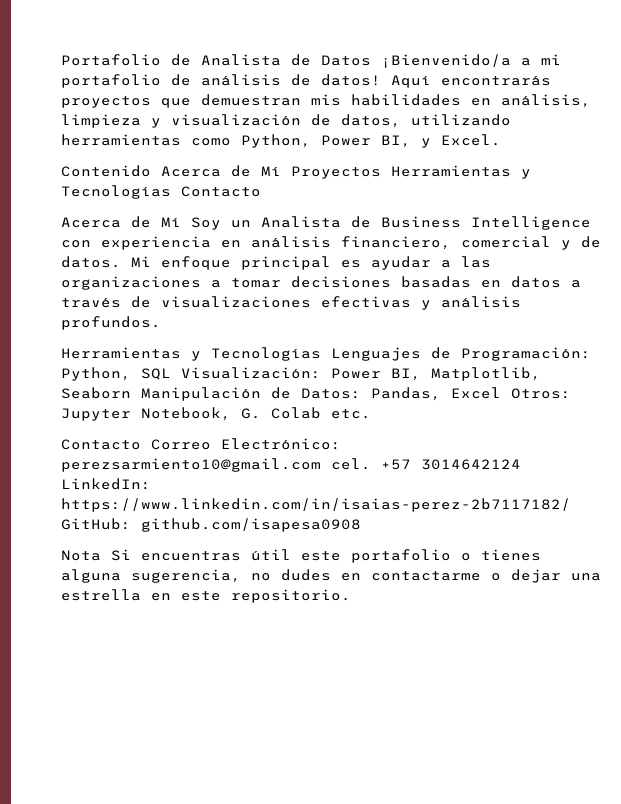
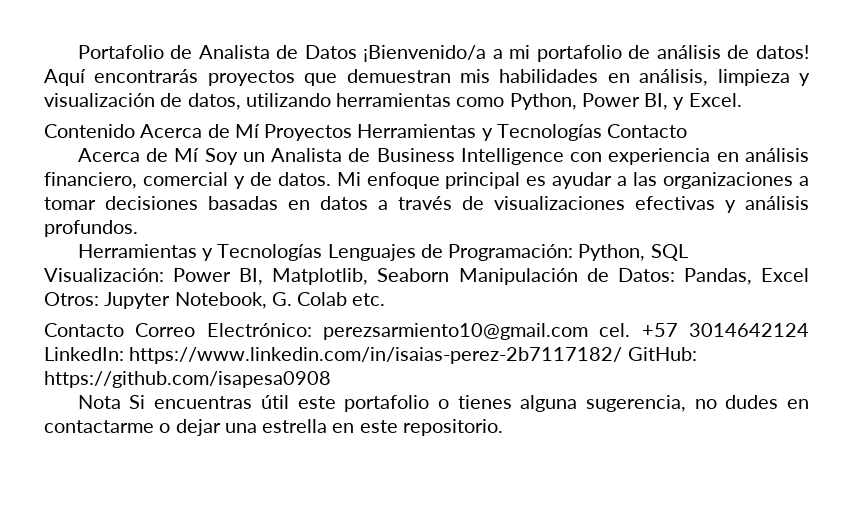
- +57 3014642124 LinkedIn: https://www.linkedin.com/in/isaias-perez-2b7117182/ GitHub: github.com/isapesa0908
+ +57 3014642124 LinkedIn: https://www.linkedin.com/in/isaias-perez-2b7117182/ GitHub: https://github.com/isapesa0908

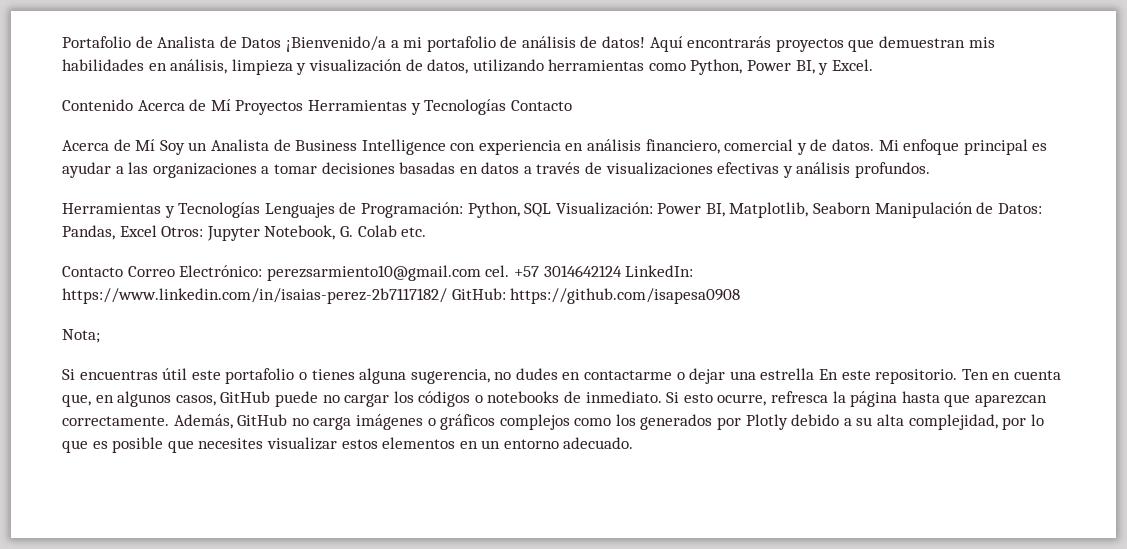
- Nota Si encuentras útil este portafolio o tienes alguna sugerencia, no dudes en contactarme o dejar una estrella en este repositorio.
+ Nota;
+ Si encuentras útil este portafolio o tienes alguna sugerencia, no dudes en contactarme o dejar una estrella En este repositorio.
+ Ten en cuenta que, en algunos casos, GitHub puede no cargar los códigos o notebooks de inmediato. Si esto ocurre, refresca la página hasta que aparezcan correctamente. Además, GitHub no carga imágenes o gráficos complejos como los generados por Plotly debido a su alta complejidad, por lo que es posible que necesites visualizar estos elementos en un entorno adecuado.

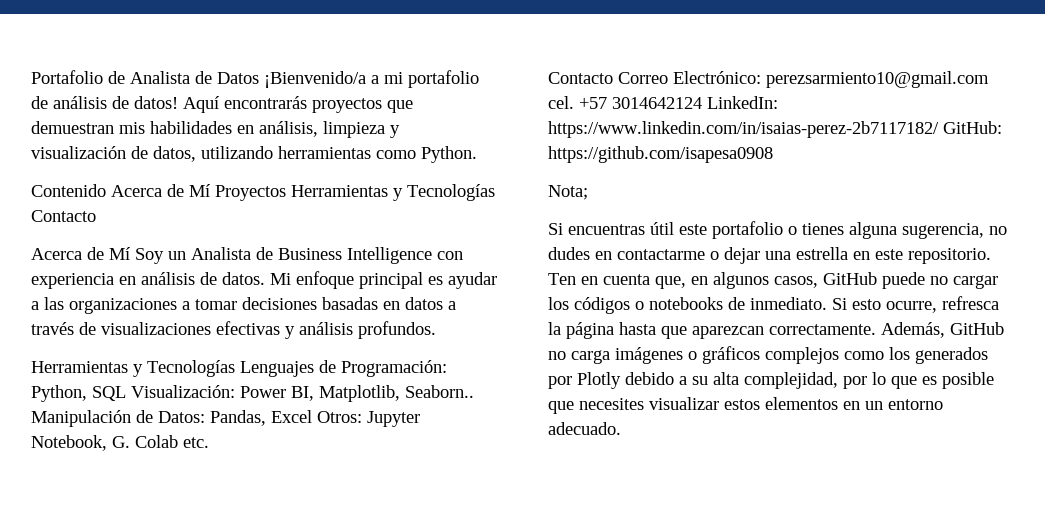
- Aquí encontrarás proyectos que demuestran mis habilidades en análisis, limpieza y visualización de datos, utilizando herramientas como Python, Power BI, y Excel.
+ Aquí encontrarás proyectos que demuestran mis habilidades en análisis, limpieza y visualización de datos, utilizando herramientas como Python.
- Acerca de Mí Soy un Analista de Business Intelligence con experiencia en análisis financiero, comercial y de datos.
+ Acerca de Mí Soy un Analista de Business Intelligence con experiencia en análisis de datos.
- Herramientas y Tecnologías Lenguajes de Programación: Python, SQL Visualización: Power BI, Matplotlib, Seaborn Manipulación de Datos: Pandas, Excel Otros: Jupyter Notebook, G. Colab etc.
+ Herramientas y Tecnologías Lenguajes de Programación: Python, SQL Visualización: Power BI, Matplotlib, Seaborn.. Manipulación de Datos: Pandas, Excel Otros: Jupyter Notebook, G. Colab etc.
- Si encuentras útil este portafolio o tienes alguna sugerencia, no dudes en contactarme o dejar una estrella En este repositorio.
+ Si encuentras útil este portafolio o tienes alguna sugerencia, no dudes en contactarme o dejar una estrella en este repositorio.

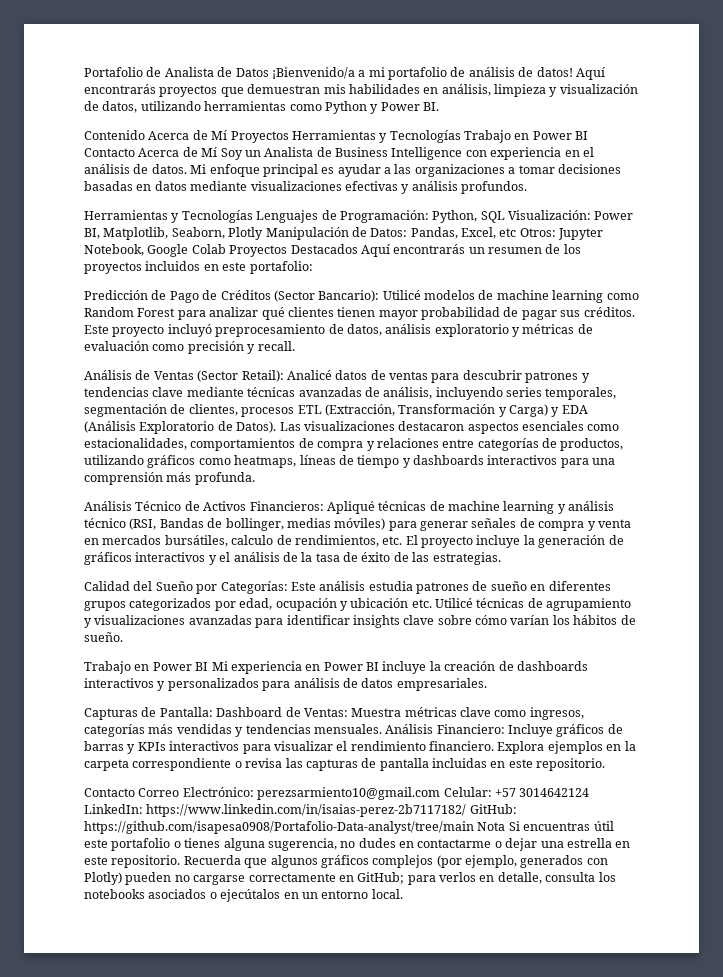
- Aquí encontrarás proyectos que demuestran mis habilidades en análisis, limpieza y visualización de datos, utilizando herramientas como Python.
+ Aquí encontrarás proyectos que demuestran mis habilidades en análisis, limpieza y visualización de datos, utilizando herramientas como Python y Power BI.
- Contenido Acerca de Mí Proyectos Herramientas y Tecnologías Contacto
- Acerca de Mí Soy un Analista de Business Intelligence con experiencia en análisis de datos.
+ Contenido Acerca de Mí Proyectos Herramientas y Tecnologías Trabajo en Power BI Contacto Acerca de Mí Soy un Analista de Business Intelligence con experiencia en el análisis de datos.
- Mi enfoque principal es ayudar a las organizaciones a tomar decisiones basadas en datos a través de visualizaciones efectivas y análisis profundos.
+ Mi enfoque principal es ayudar a las organizaciones a tomar decisiones basadas en datos mediante visualizaciones efectivas y análisis profundos.
- Herramientas y Tecnologías Lenguajes de Programación: Python, SQL Visualización: Power BI, Matplotlib, Seaborn.. Manipulación de Datos: Pandas, Excel Otros: Jupyter Notebook, G. Colab etc.
+ Herramientas y Tecnologías Lenguajes de Programación: Python, SQL Visualización: Power BI, Matplotlib, Seaborn, Plotly Manipulación de Datos: Pandas, Excel, etc Otros: Jupyter Notebook, Google Colab Proyectos Destacados Aquí encontrarás un resumen de los proyectos incluidos en este portafolio:
+ Predicción de Pago de Créditos (Sector Bancario): Utilicé modelos de machine learning como Random Forest para analizar qué clientes tienen mayor probabilidad de pagar sus créditos. Este proyecto incluyó preprocesamiento de datos, análisis exploratorio y métricas de evaluación como precisión y recall.
+ Análisis de Ventas (Sector Retail): Analicé datos de ventas para descubrir patrones y tendencias clave mediante técnicas avanzadas de análisis, incluyendo series temporales, segmentación de clientes, procesos ETL (Extracción, Transformación y Carga) y EDA (Análisis Exploratorio de Datos). Las visualizaciones destacaron aspectos esenciales como estacionalidades, comportamientos de compra y relaciones entre categorías de productos, utilizando gráficos como heatmaps, líneas de tiempo y dashboards interactivos para una comprensión más profunda.
+ Análisis Técnico de Activos Financieros: Apliqué técnicas de machine learning y análisis técnico (RSI, Bandas de bollinger, medias móviles) para generar señales de compra y venta en mercados bursátiles, calculo de rendimientos, etc. El proyecto incluye la generación de gráficos interactivos y el análisis de la tasa de éxito de las estrategias.
+ Calidad del Sueño por Categorías: Este análisis estudia patrones de sueño en diferentes grupos categorizados por edad, ocupación y ubicación etc. Utilicé técnicas de agrupamiento y visualizaciones avanzadas para identificar insights clave sobre cómo varían los hábitos de sueño.
+ Trabajo en Power BI Mi experiencia en Power BI incluye la creación de dashboards interactivos y personalizados para análisis de datos empresariales.
+ Capturas de Pantalla: Dashboard de Ventas: Muestra métricas clave como ingresos, categorías más vendidas y tendencias mensuales. Análisis Financiero: Incluye gráficos de barras y KPIs interactivos para visualizar el rendimiento financiero. Explora ejemplos en la carpeta correspondiente o revisa las capturas de pantalla incluidas en este repositorio.
- Contacto Correo Electrónico: perezsarmiento10@gmail.com cel. +57 3014642124 LinkedIn: https://www.linkedin.com/in/isaias-perez-2b7117182/ GitHub: https://github.com/isapesa0908
- Nota;
- Si encuentras útil este portafolio o tienes alguna sugerencia, no dudes en contactarme o dejar una estrella en este repositorio.
+ Contacto Correo Electrónico: perezsarmiento10@gmail.com Celular: +57 3014642124 LinkedIn: https://www.linkedin.com/in/isaias-perez-2b7117182/ GitHub: https://github.com/isapesa0908/Portafolio-Data-analyst/tree/main Nota Si encuentras útil este portafolio o tienes alguna sugerencia, no dudes en contactarme o dejar una estrella en este repositorio.
- Ten en cuenta que, en algunos casos, GitHub puede no cargar los códigos o notebooks de inmediato. Si esto ocurre, refresca la página hasta que aparezcan correctamente. Además, GitHub no carga imágenes o gráficos complejos como los generados por Plotly debido a su alta complejidad, por lo que es posible que necesites visualizar estos elementos en un entorno adecuado.
+ Recuerda que algunos gráficos complejos (por ejemplo, generados con Plotly) pueden no cargarse correctamente en GitHub; para verlos en detalle, consulta los notebooks asociados o ejecútalos en un entorno local.

